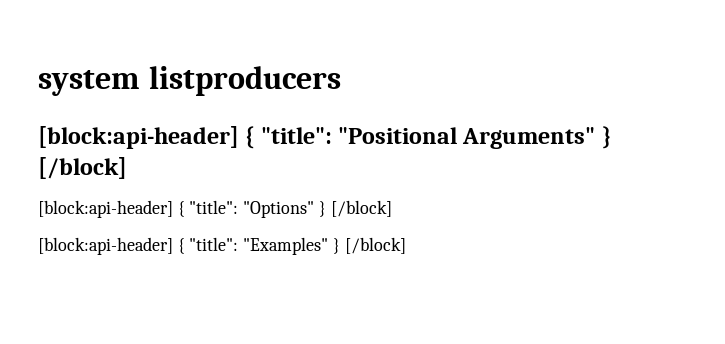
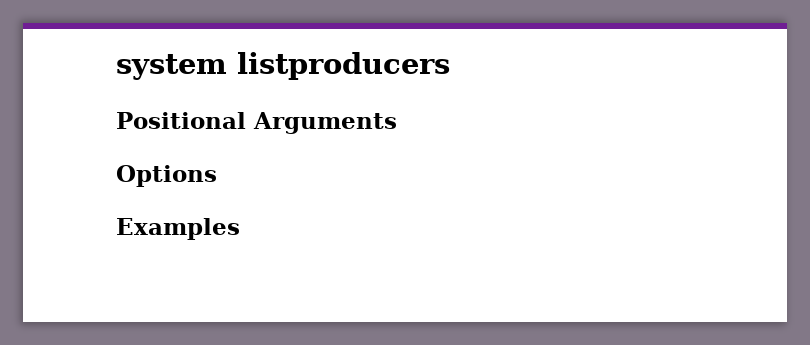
- [block:api-header] { "title": "Positional Arguments" } [/block]
- [block:api-header] { "title": "Options" } [/block]
- [block:api-header] { "title": "Examples" } [/block]
+ Positional Arguments
+ Options
+ Examples

